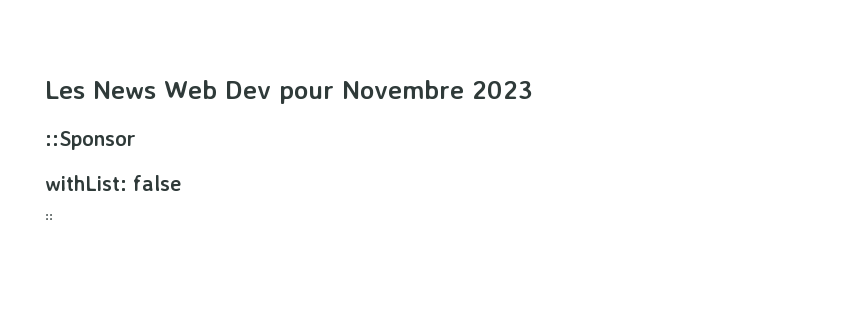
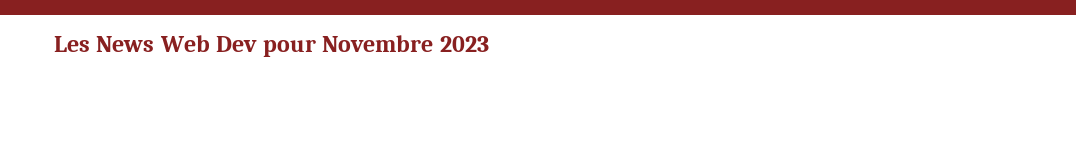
- ::Sponsor
- withList: false
- ::

